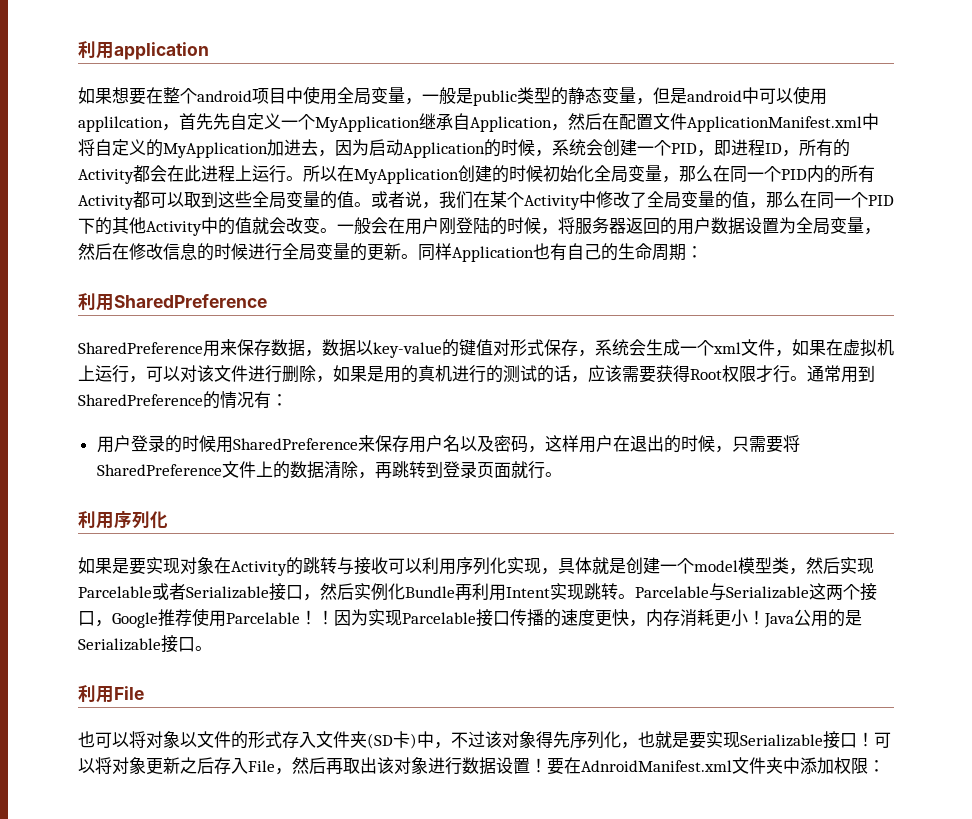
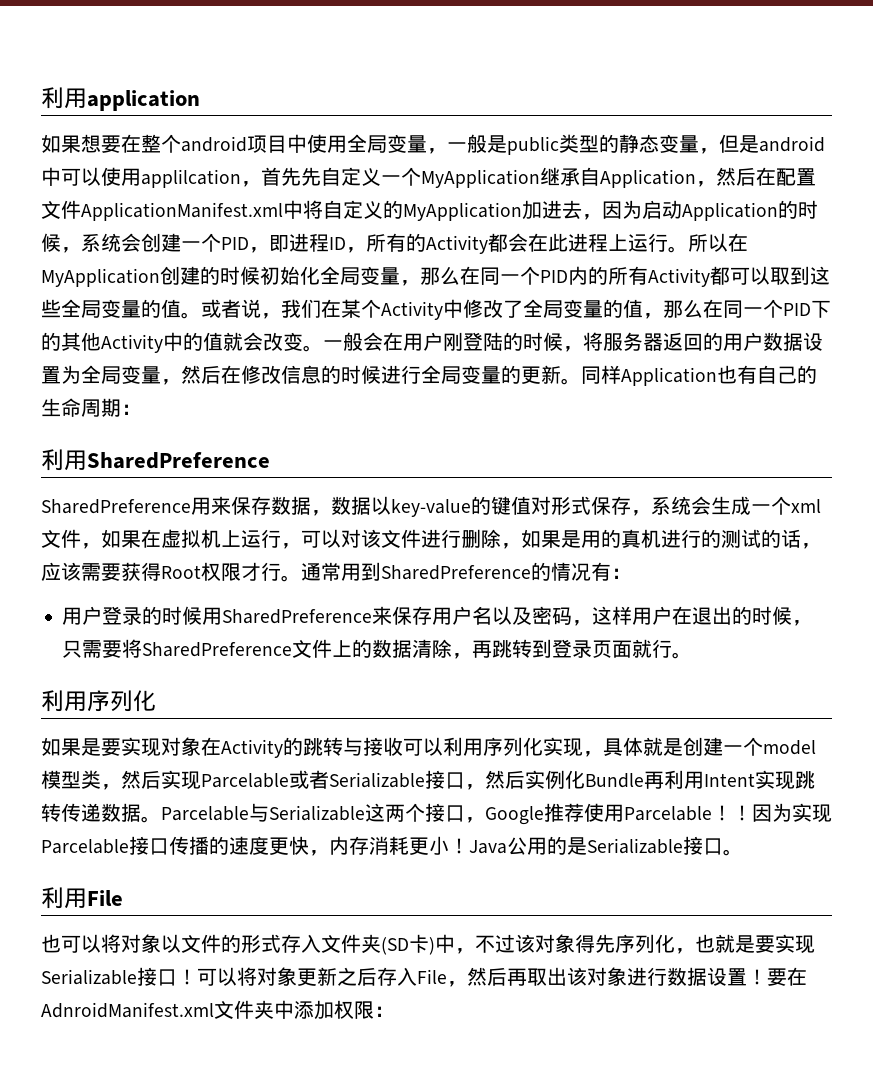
- 如果是要实现对象在Activity的跳转与接收可以利用序列化实现，具体就是创建一个model模型类，然后实现Parcelable或者Serializable接口，然后实例化Bundle再利用Intent实现跳转。
+ 如果是要实现对象在Activity的跳转与接收可以利用序列化实现，具体就是创建一个model模型类，然后实现Parcelable或者Serializable接口，然后实例化Bundle再利用Intent实现跳转传递数据。

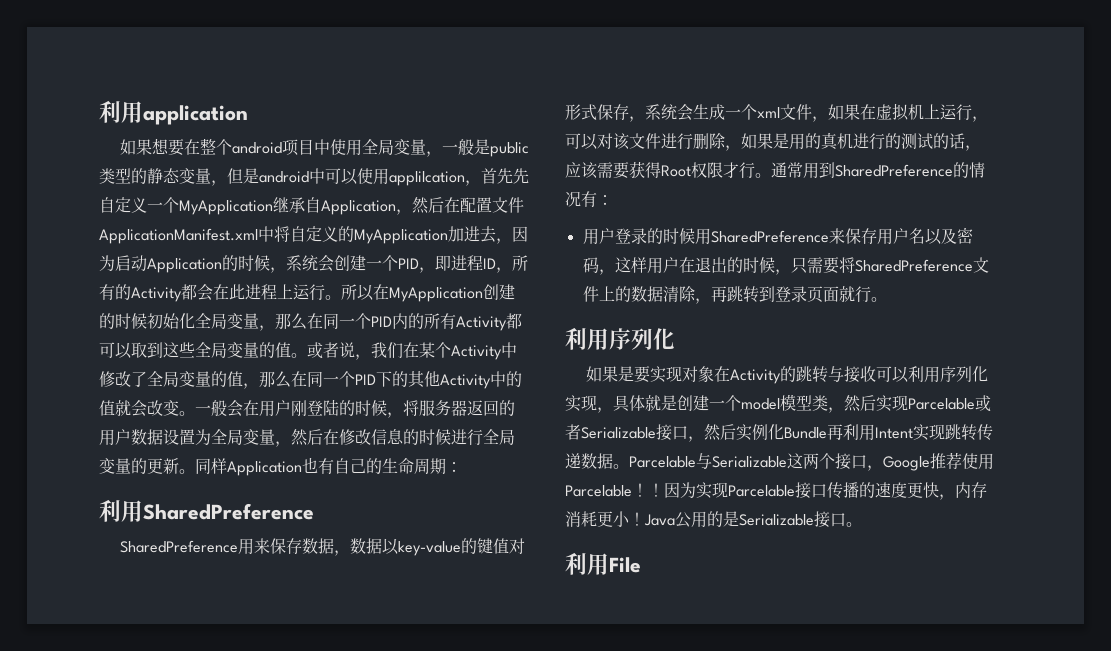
- 也可以将对象以文件的形式存入文件夹(SD卡)中，不过该对象得先序列化，也就是要实现Serializable接口！可以将对象更新之后存入File，然后再取出该对象进行数据设置！要在AdnroidManifest.xml文件夹中添加权限：

